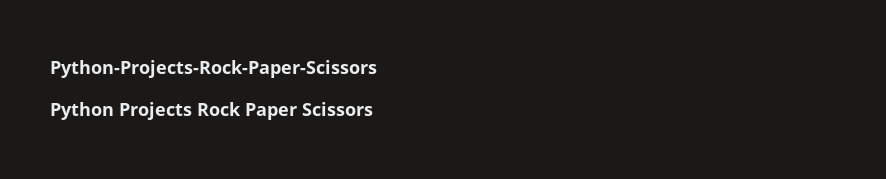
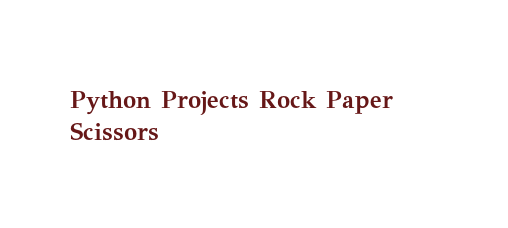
- Python-Projects-Rock-Paper-Scissors

